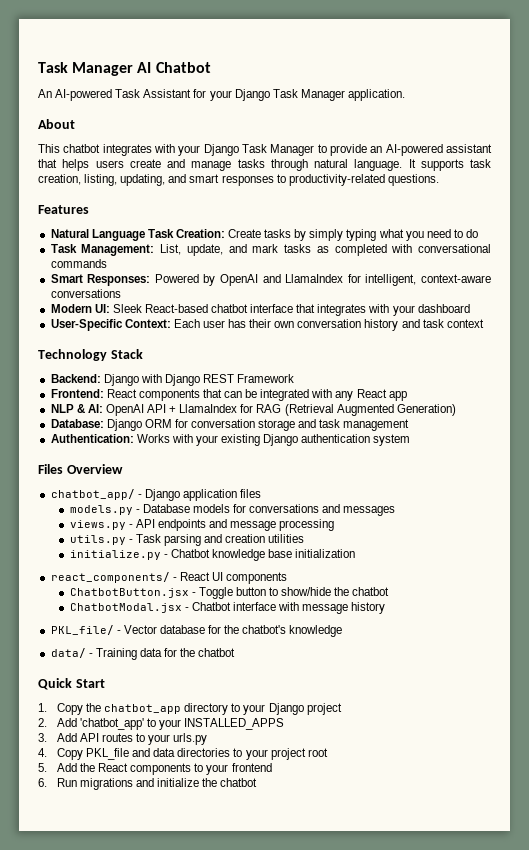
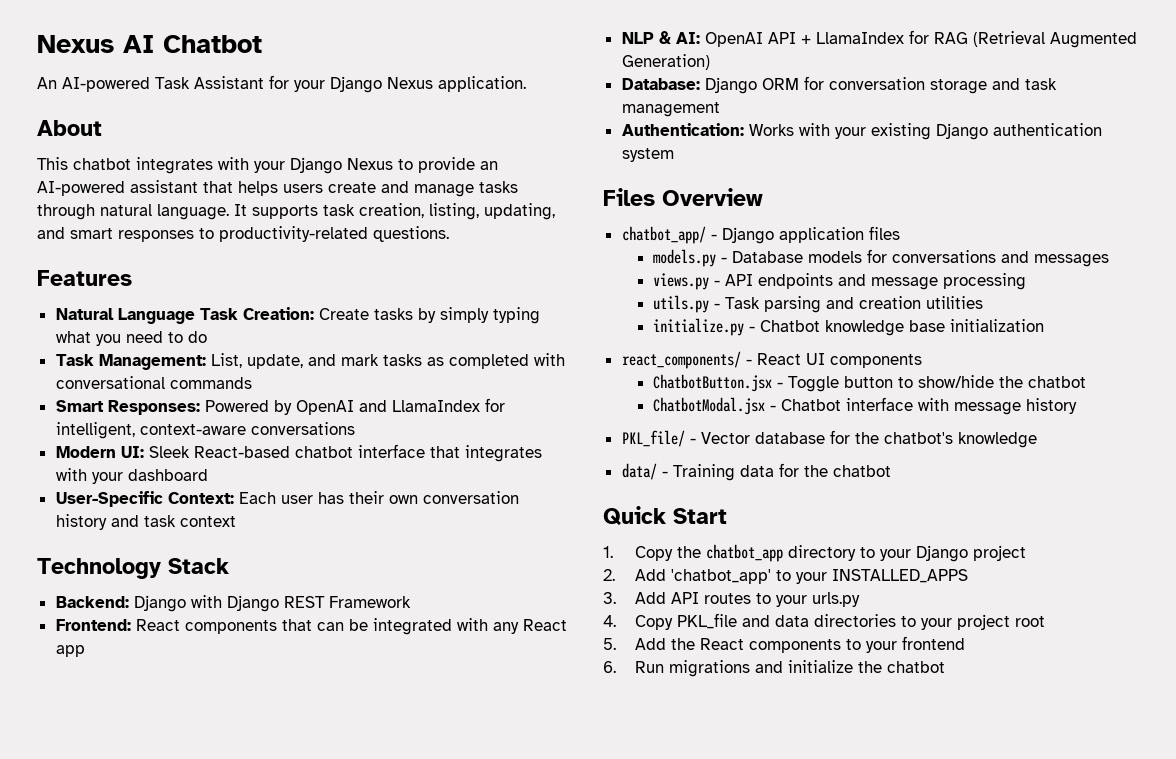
- Task Manager AI Chatbot
+ Nexus AI Chatbot
- An AI-powered Task Assistant for your Django Task Manager application.
+ An AI-powered Task Assistant for your Django Nexus application.
- This chatbot integrates with your Django Task Manager to provide an AI-powered assistant that helps users create and manage tasks through natural language.
+ This chatbot integrates with your Django Nexus to provide an AI-powered assistant that helps users create and manage tasks through natural language.

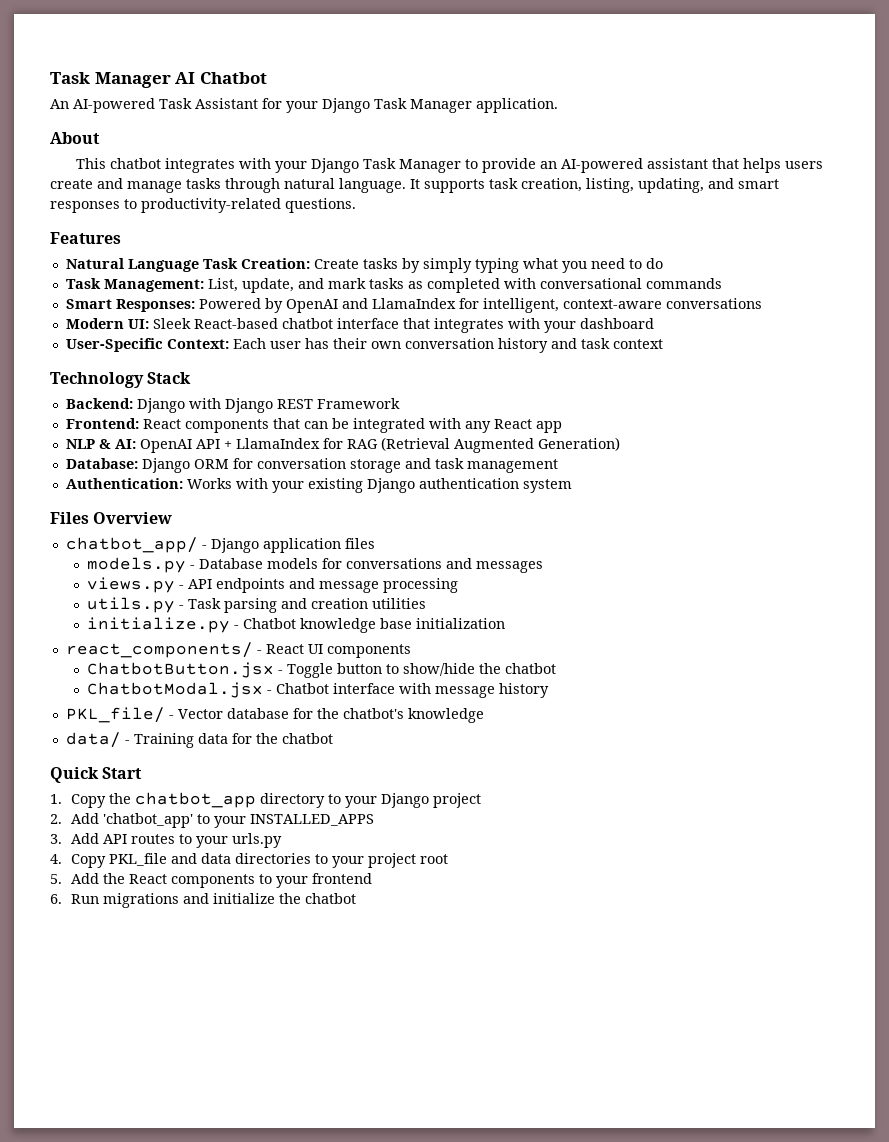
- Nexus AI Chatbot
+ Task Manager AI Chatbot
- An AI-powered Task Assistant for your Django Nexus application.
+ An AI-powered Task Assistant for your Django Task Manager application.
- This chatbot integrates with your Django Nexus to provide an AI-powered assistant that helps users create and manage tasks through natural language.
+ This chatbot integrates with your Django Task Manager to provide an AI-powered assistant that helps users create and manage tasks through natural language.

